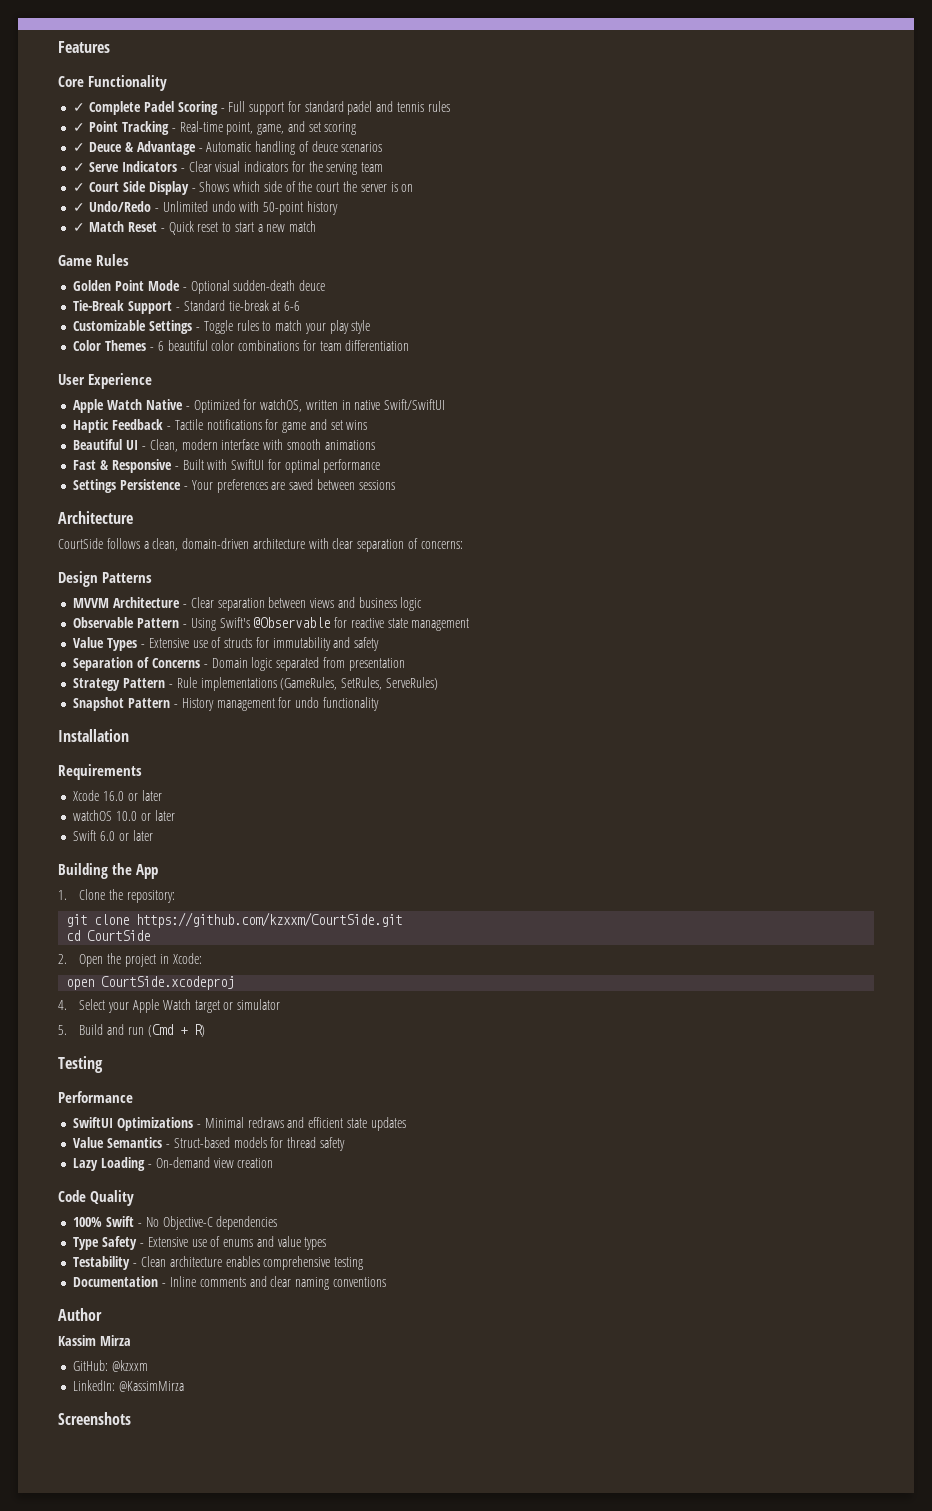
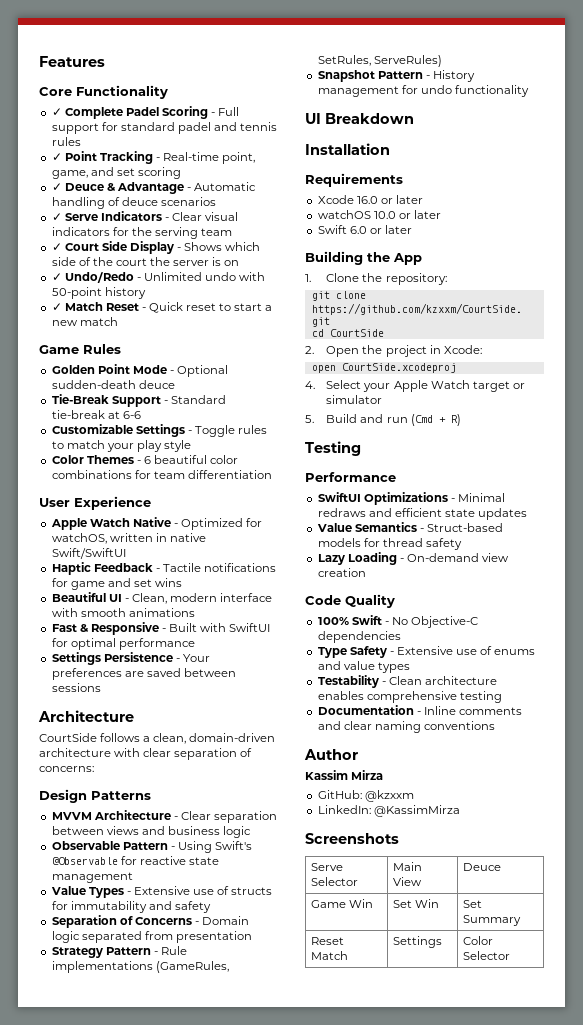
+ UI Breakdown
+ Serve Selector | Main View | Deuce
+ Game Win | Set Win | Set Summary
+ Reset Match | Settings | Color Selector

